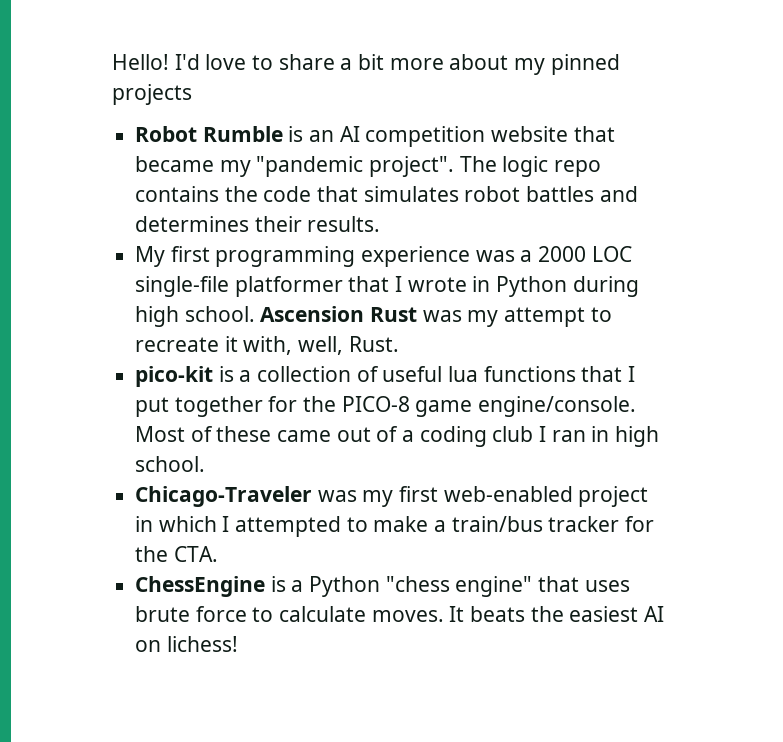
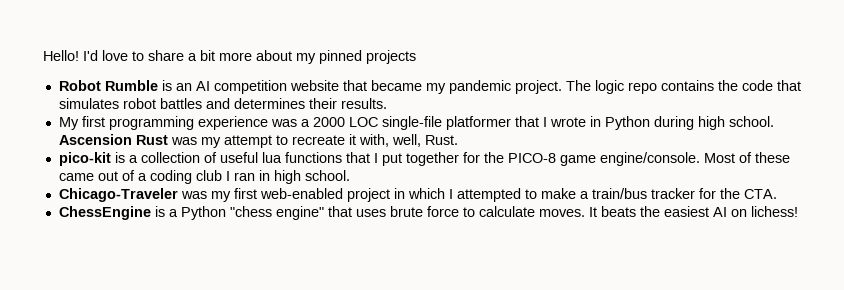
- Robot Rumble is an AI competition website that became my "pandemic project".
+ Robot Rumble is an AI competition website that became my pandemic project.

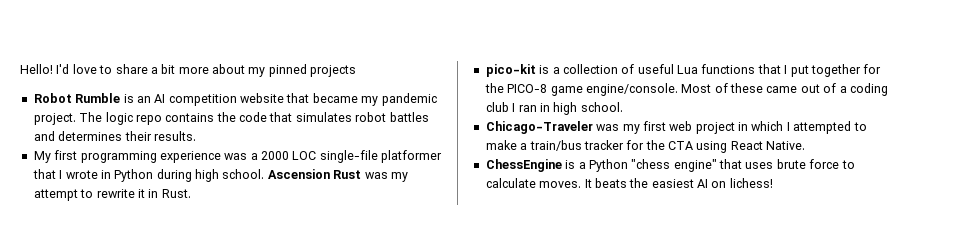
- Ascension Rust was my attempt to recreate it with, well, Rust.
+ Ascension Rust was my attempt to rewrite it in Rust.
- pico-kit is a collection of useful lua functions that I put together for the PICO-8 game engine/console.
+ pico-kit is a collection of useful Lua functions that I put together for the PICO-8 game engine/console.
- Chicago-Traveler was my first web-enabled project in which I attempted to make a train/bus tracker for the CTA.
+ Chicago-Traveler was my first web project in which I attempted to make a train/bus tracker for the CTA using React Native.

